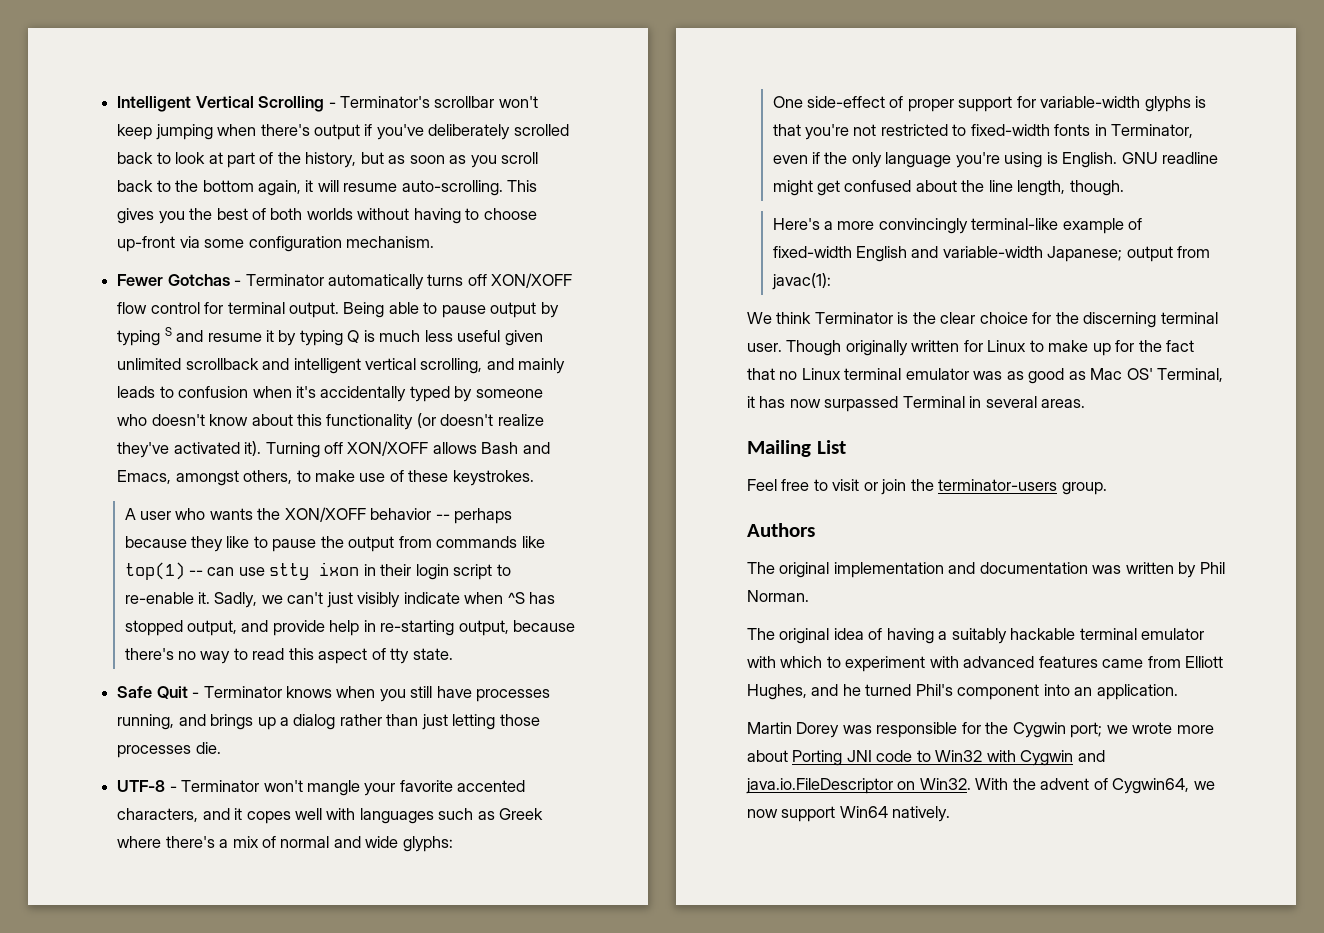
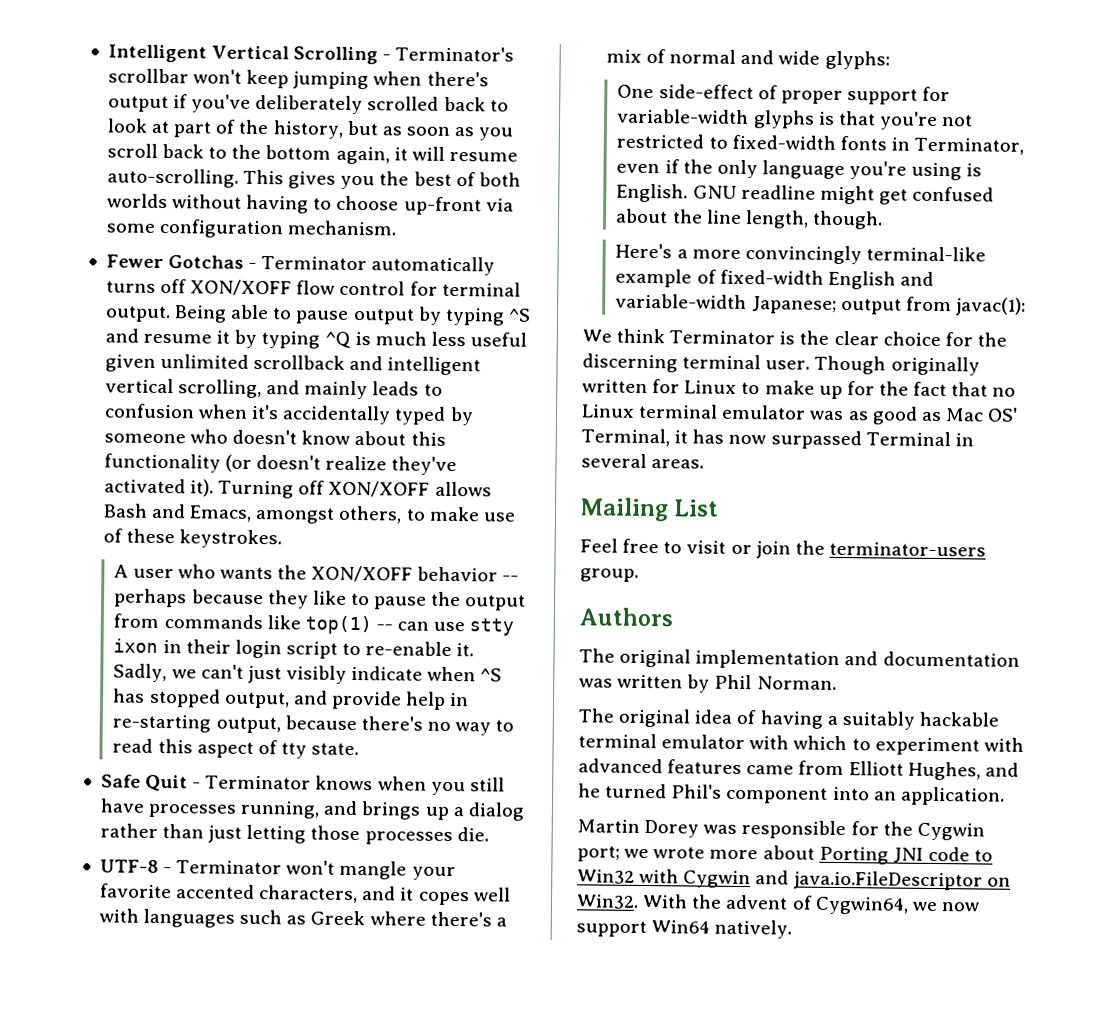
- Being able to pause output by typing S and resume it by typing Q is much less useful given unlimited scrollback and intelligent vertical scrolling, and mainly leads to confusion when it's accidentally typed by someone who doesn't know about this functionality (or doesn't realize they've activated it).
+ Being able to pause output by typing ^S and resume it by typing ^Q is much less useful given unlimited scrollback and intelligent vertical scrolling, and mainly leads to confusion when it's accidentally typed by someone who doesn't know about this functionality (or doesn't realize they've activated it).

